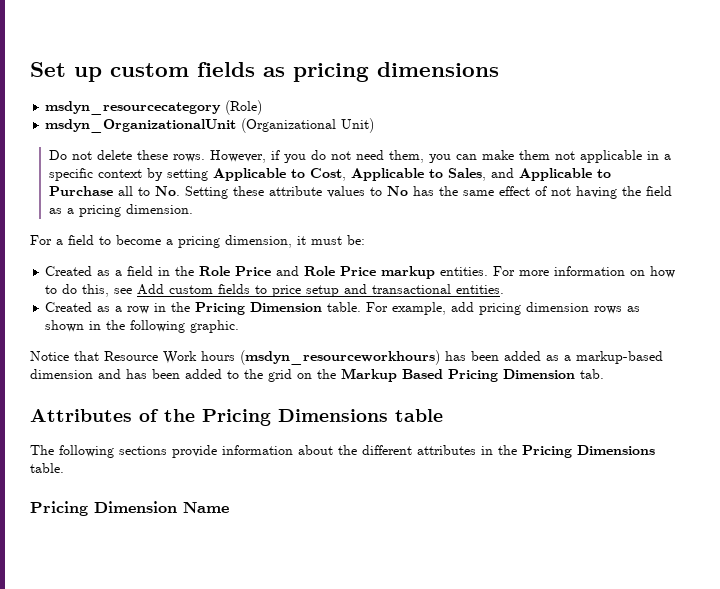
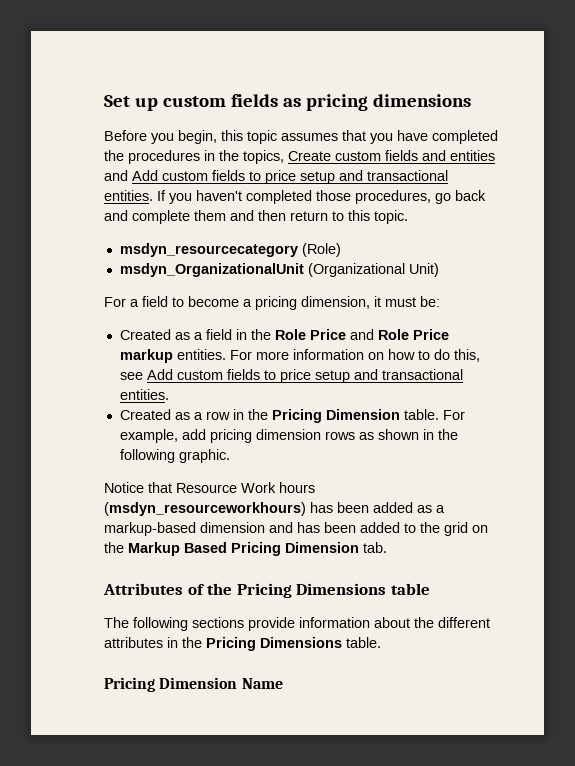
+ Before you begin, this topic assumes that you have completed the procedures in the topics, Create custom fields and entities and Add custom fields to price setup and transactional entities. If you haven't completed those procedures, go back and complete them and then return to this topic.
- Do not delete these rows. However, if you do not need them, you can make them not applicable in a specific context by setting Applicable to Cost, Applicable to Sales, and Applicable to Purchase all to No. Setting these attribute values to No has the same effect of not having the field as a pricing dimension.

